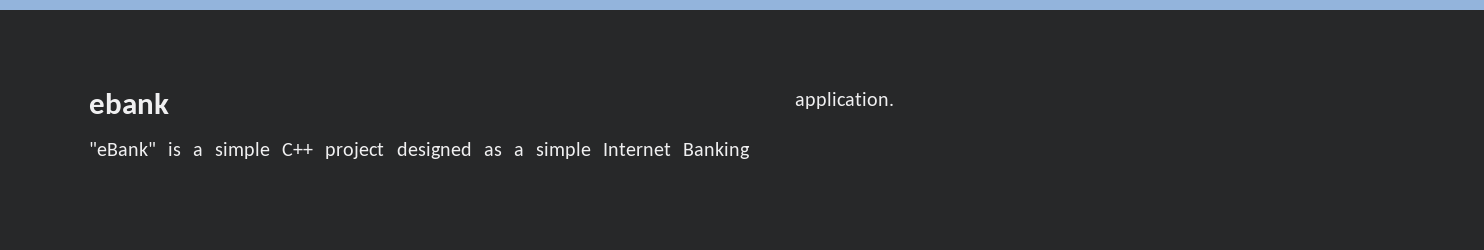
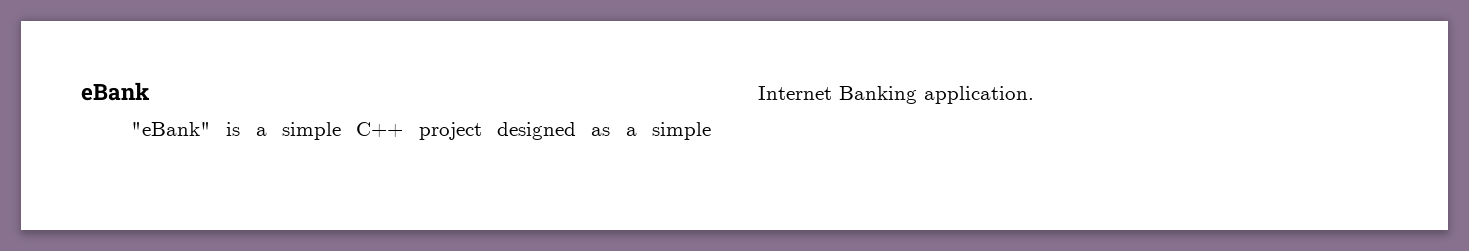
- ebank
+ eBank

